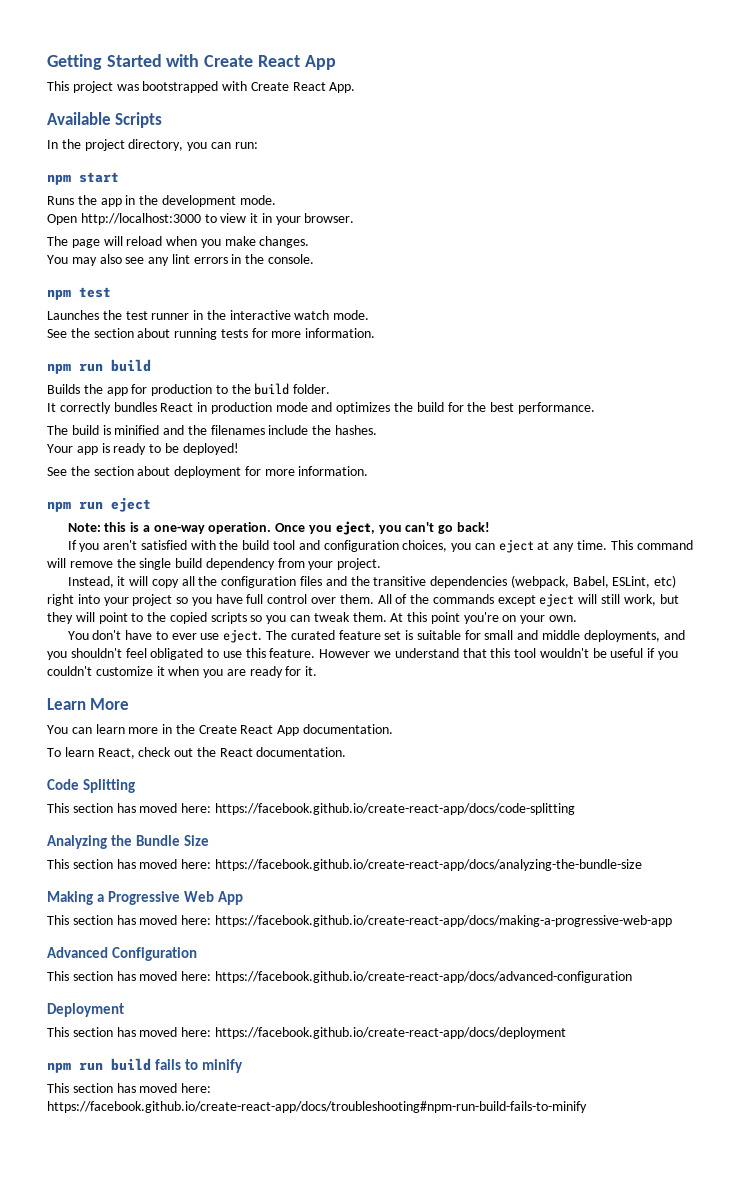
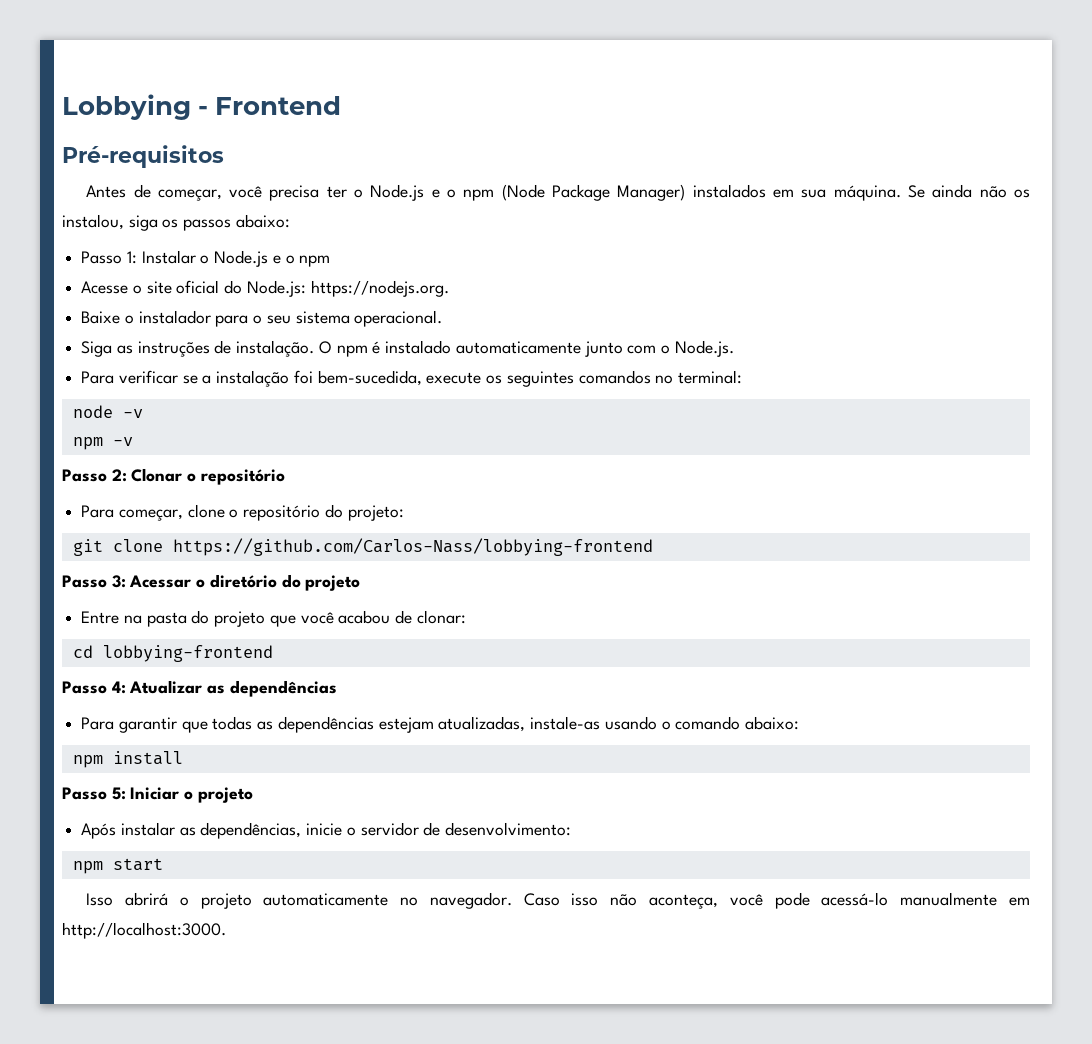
- Getting Started with Create React App
- This project was bootstrapped with Create React App.
- Available Scripts
- In the project directory, you can run:
+ Lobbying - Frontend
+ Pré-requisitos
+ Antes de começar, você precisa ter o Node.js e o npm (Node Package Manager) instalados em sua máquina. Se ainda não os instalou, siga os passos abaixo:
+ Passo 1: Instalar o Node.js e o npm
+ Acesse o site oficial do Node.js: https://nodejs.org.
+ Baixe o instalador para o seu sistema operacional.
+ Siga as instruções de instalação. O npm é instalado automaticamente junto com o Node.js.
+ Para verificar se a instalação foi bem-sucedida, execute os seguintes comandos no terminal:
+ node -v
+ npm -v
+ Passo 2: Clonar o repositório
+ Para começar, clone o repositório do projeto:
+ git clone https://github.com/Carlos-Nass/lobbying-frontend
+ Passo 3: Acessar o diretório do projeto
+ Entre na pasta do projeto que você acabou de clonar:
+ cd lobbying-frontend
+ Passo 4: Atualizar as dependências
+ Para garantir que todas as dependências estejam atualizadas, instale-as usando o comando abaixo:
+ npm install
+ Passo 5: Iniciar o projeto
+ Após instalar as dependências, inicie o servidor de desenvolvimento:
  npm start
- Runs the app in the development mode.
- Open http://localhost:3000 to view it in your browser.
- The page will reload when you make changes.
- You may also see any lint errors in the console.
- npm test
- Launches the test runner in the interactive watch mode.
- See the section about running tests for more information.
- npm run build
- Builds the app for production to the build folder.
- It correctly bundles React in production mode and optimizes the build for the best performance.
- The build is minified and the filenames include the hashes.
- Your app is ready to be deployed!
- See the section about deployment for more information.
- npm run eject
- Note: this is a one-way operation. Once you eject, you can't go back!
- If you aren't satisfied with the build tool and configuration choices, you can eject at any time. This command will remove the single build dependency from your project.
- Instead, it will copy all the configuration files and the transitive dependencies (webpack, Babel, ESLint, etc) right into your project so you have full control over them. All of the commands except eject will still work, but they will point to the copied scripts so you can tweak them. At this point you're on your own.
- You don't have to ever use eject. The curated feature set is suitable for small and middle deployments, and you shouldn't feel obligated to use this feature. However we understand that this tool wouldn't be useful if you couldn't customize it when you are ready for it.
- Learn More
- You can learn more in the Create React App documentation.
- To learn React, check out the React documentation.
- Code Splitting
- This section has moved here: https://facebook.github.io/create-react-app/docs/code-splitting
- Analyzing the Bundle Size
- This section has moved here: https://facebook.github.io/create-react-app/docs/analyzing-the-bundle-size
- Making a Progressive Web App
- This section has moved here: https://facebook.github.io/create-react-app/docs/making-a-progressive-web-app
- Advanced Configuration
- This section has moved here: https://facebook.github.io/create-react-app/docs/advanced-configuration
- Deployment
- This section has moved here: https://facebook.github.io/create-react-app/docs/deployment
- npm run build fails to minify
- This section has moved here: https://facebook.github.io/create-react-app/docs/troubleshooting#npm-run-build-fails-to-minify
+ Isso abrirá o projeto automaticamente no navegador. Caso isso não aconteça, você pode acessá-lo manualmente em http://localhost:3000.

